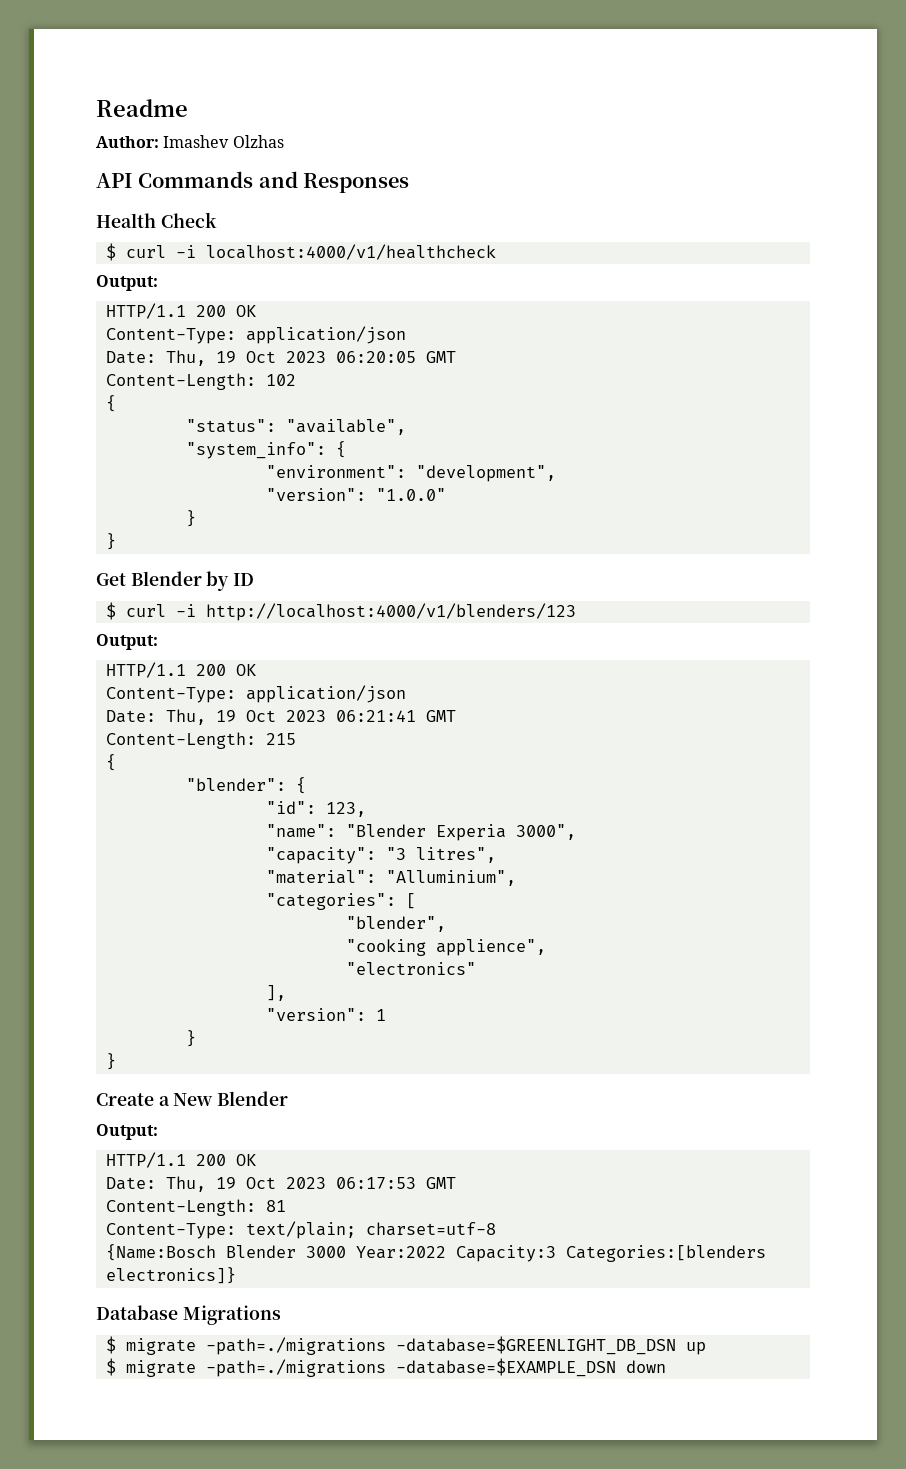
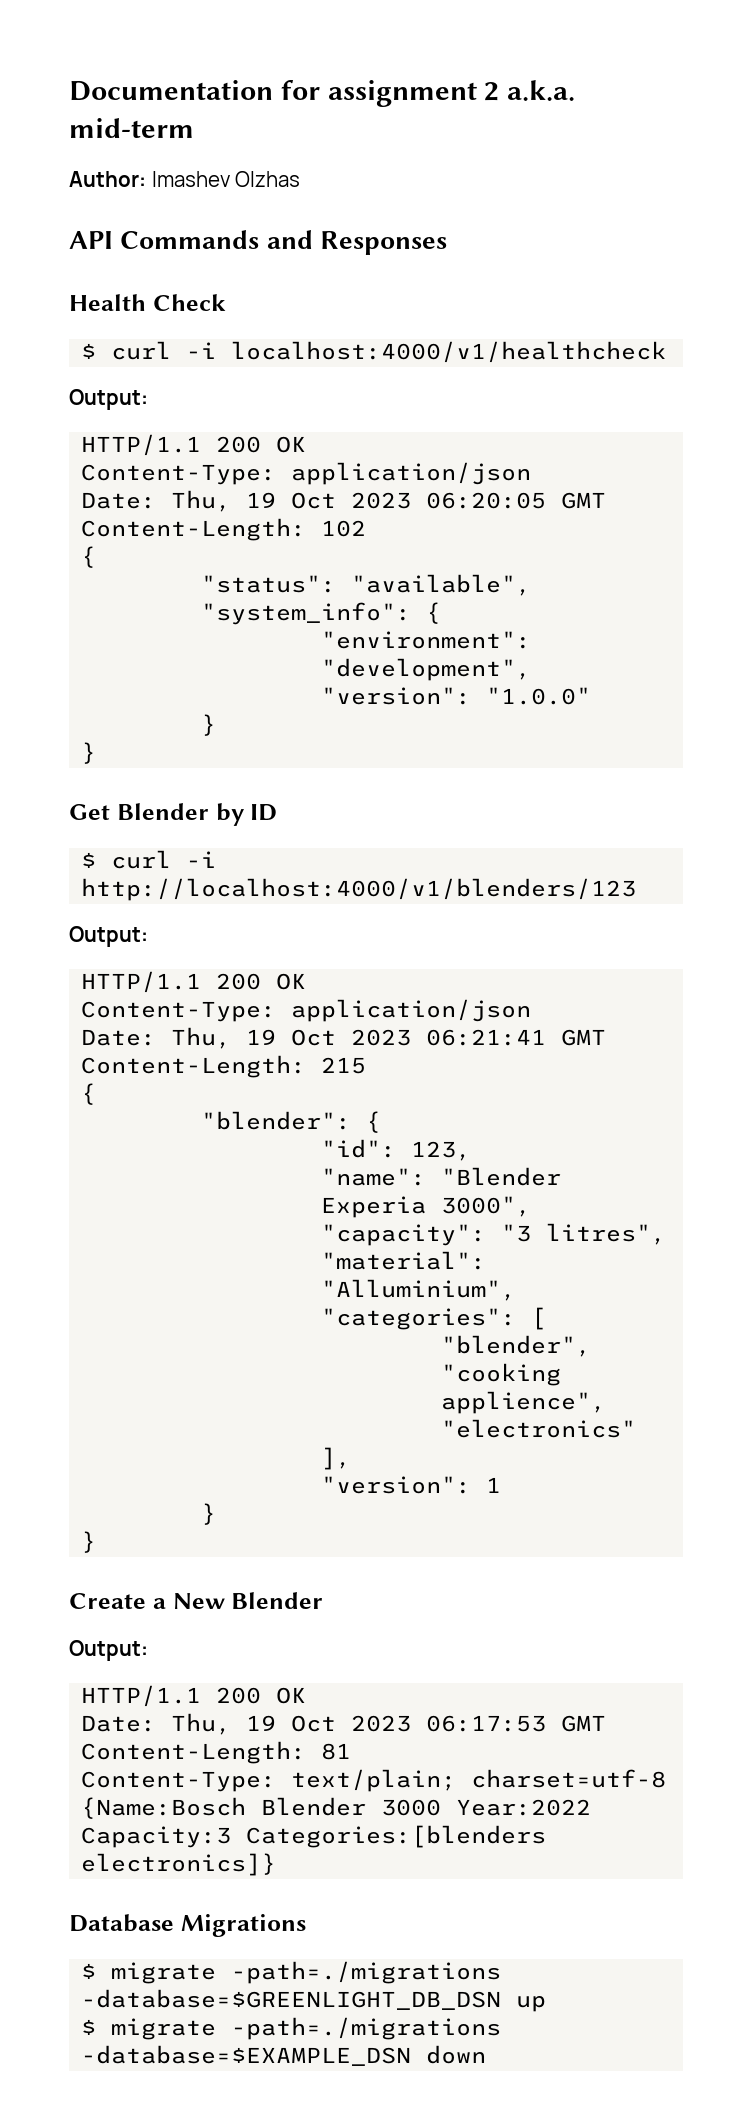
- Readme
+ Documentation for assignment 2 a.k.a. mid-term

